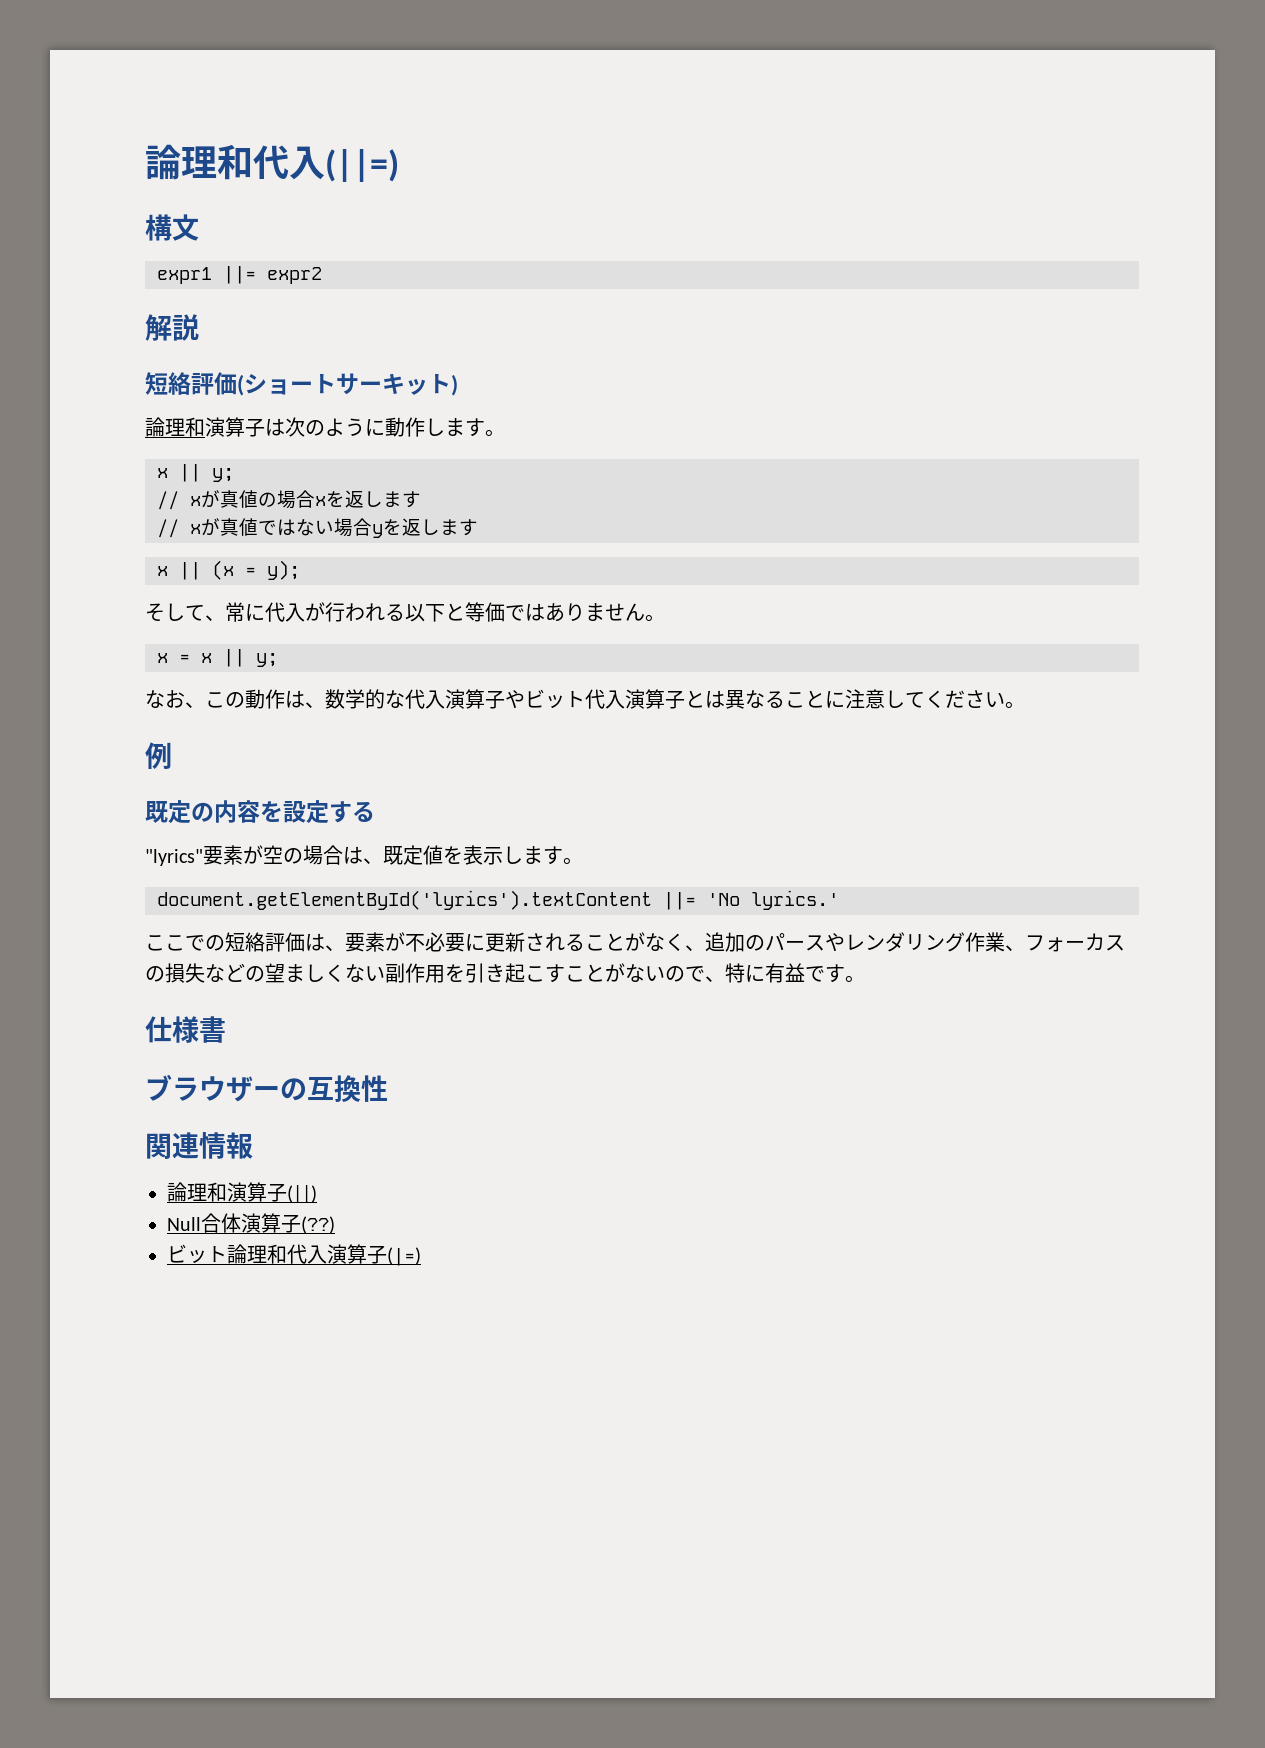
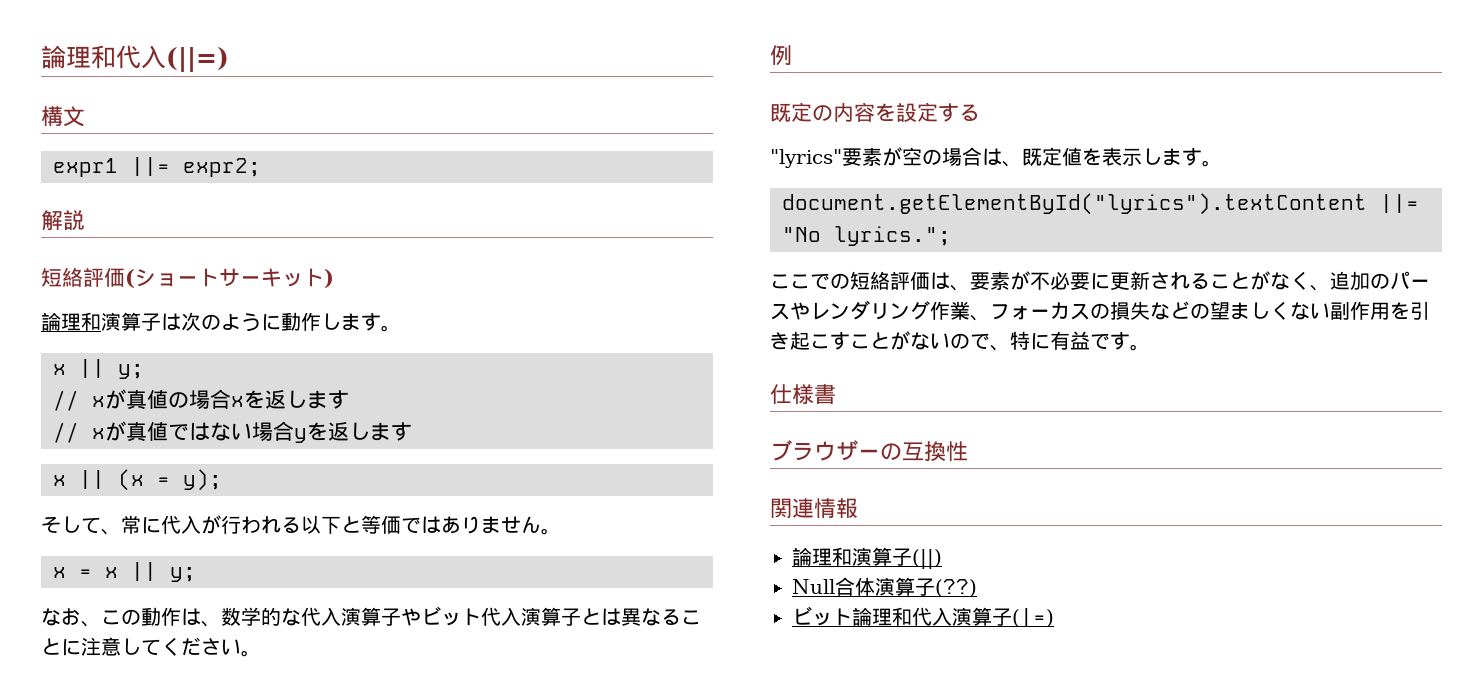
- expr1 ||= expr2
+ expr1 ||= expr2;
- document.getElementById('lyrics').textContent ||= 'No lyrics.'
+ document.getElementById("lyrics").textContent ||= "No lyrics.";

